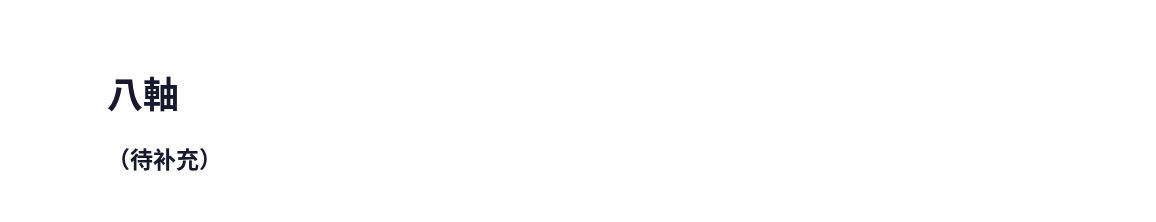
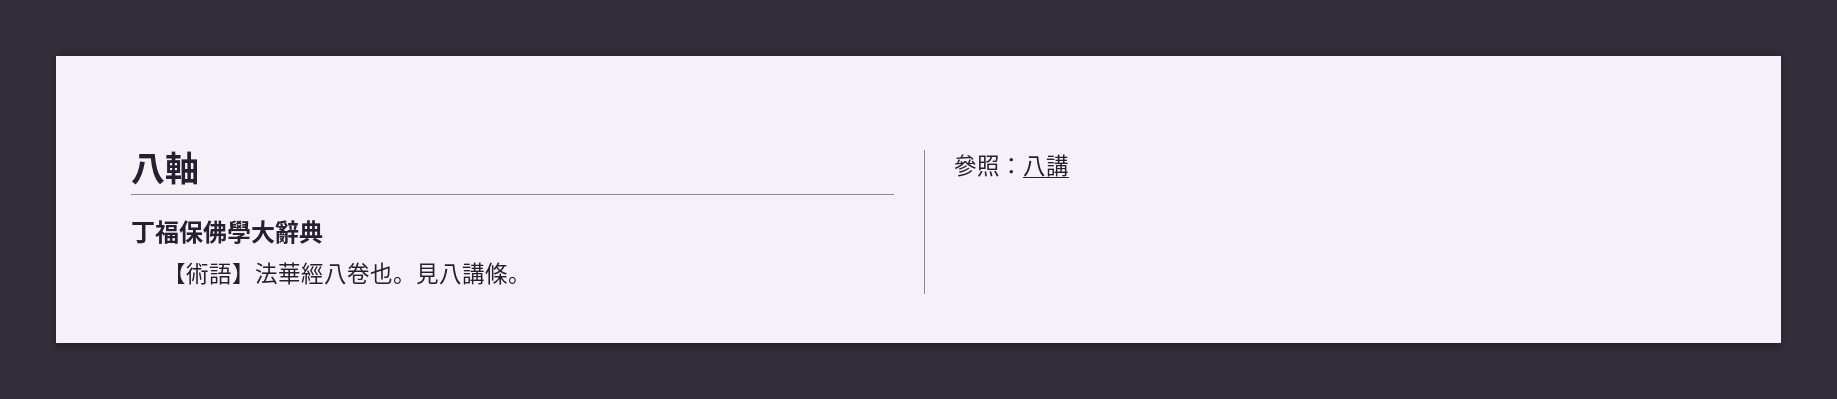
- （待补充）
+ 丁福保佛學大辭典
+ 【術語】法華經八卷也。見八講條。
+ 參照：八講

